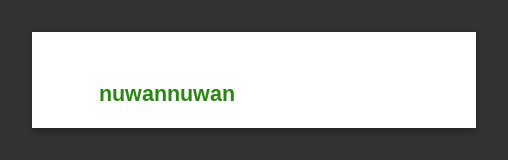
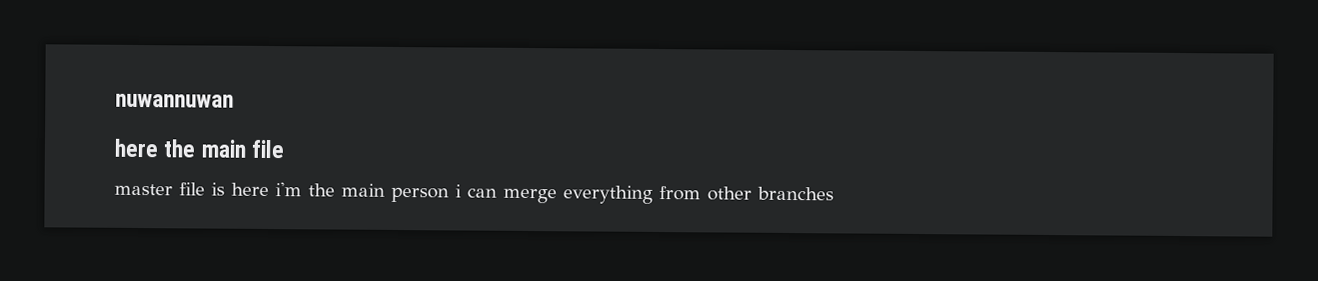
+ here the main file
+ master file is here i'm the main person i can merge everything from other branches

